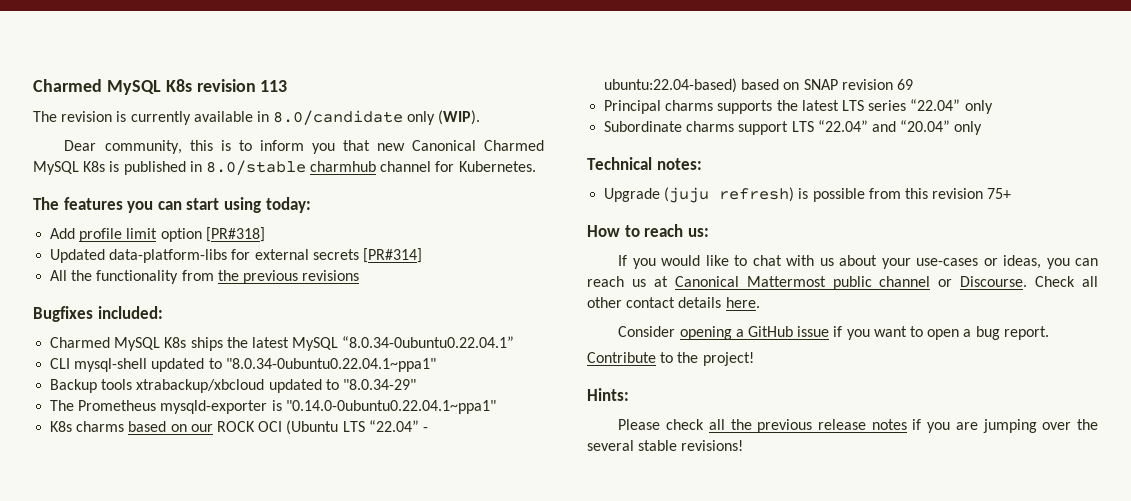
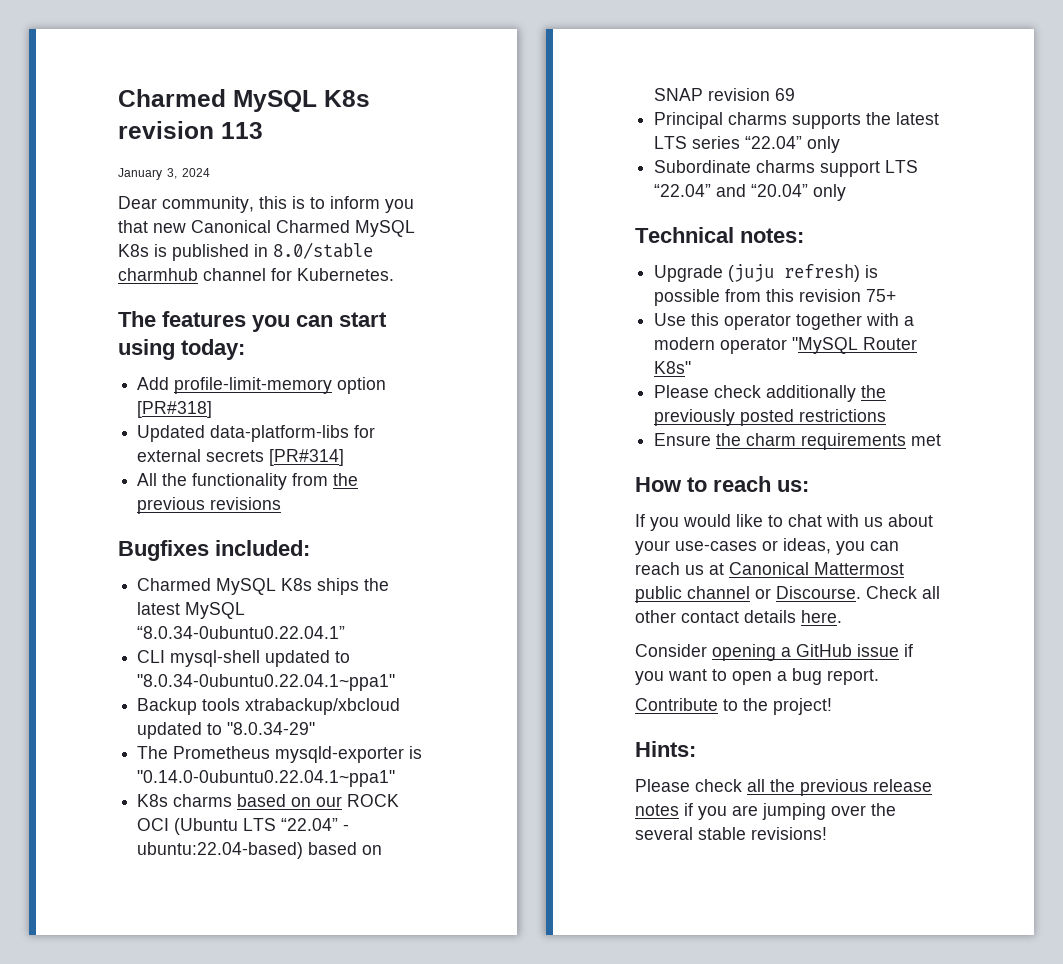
- The revision is currently available in 8.0/candidate only (WIP).
+ January 3, 2024
- Add profile limit option [PR#318]
+ Add profile-limit-memory option [PR#318]
+ Use this operator together with a modern operator "MySQL Router K8s"
+ Please check additionally the previously posted restrictions
+ Ensure the charm requirements met

